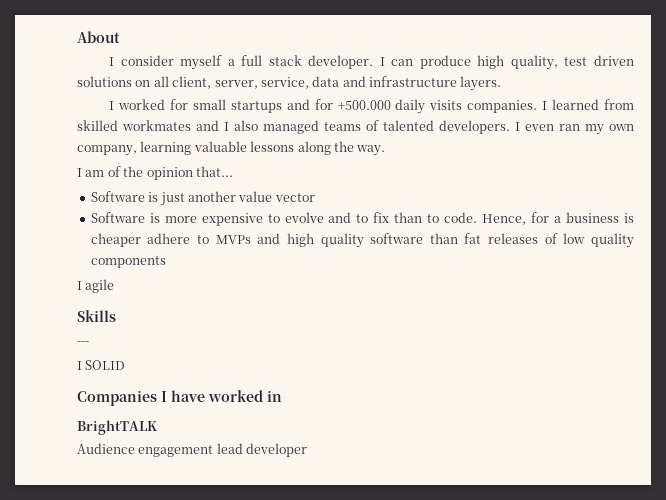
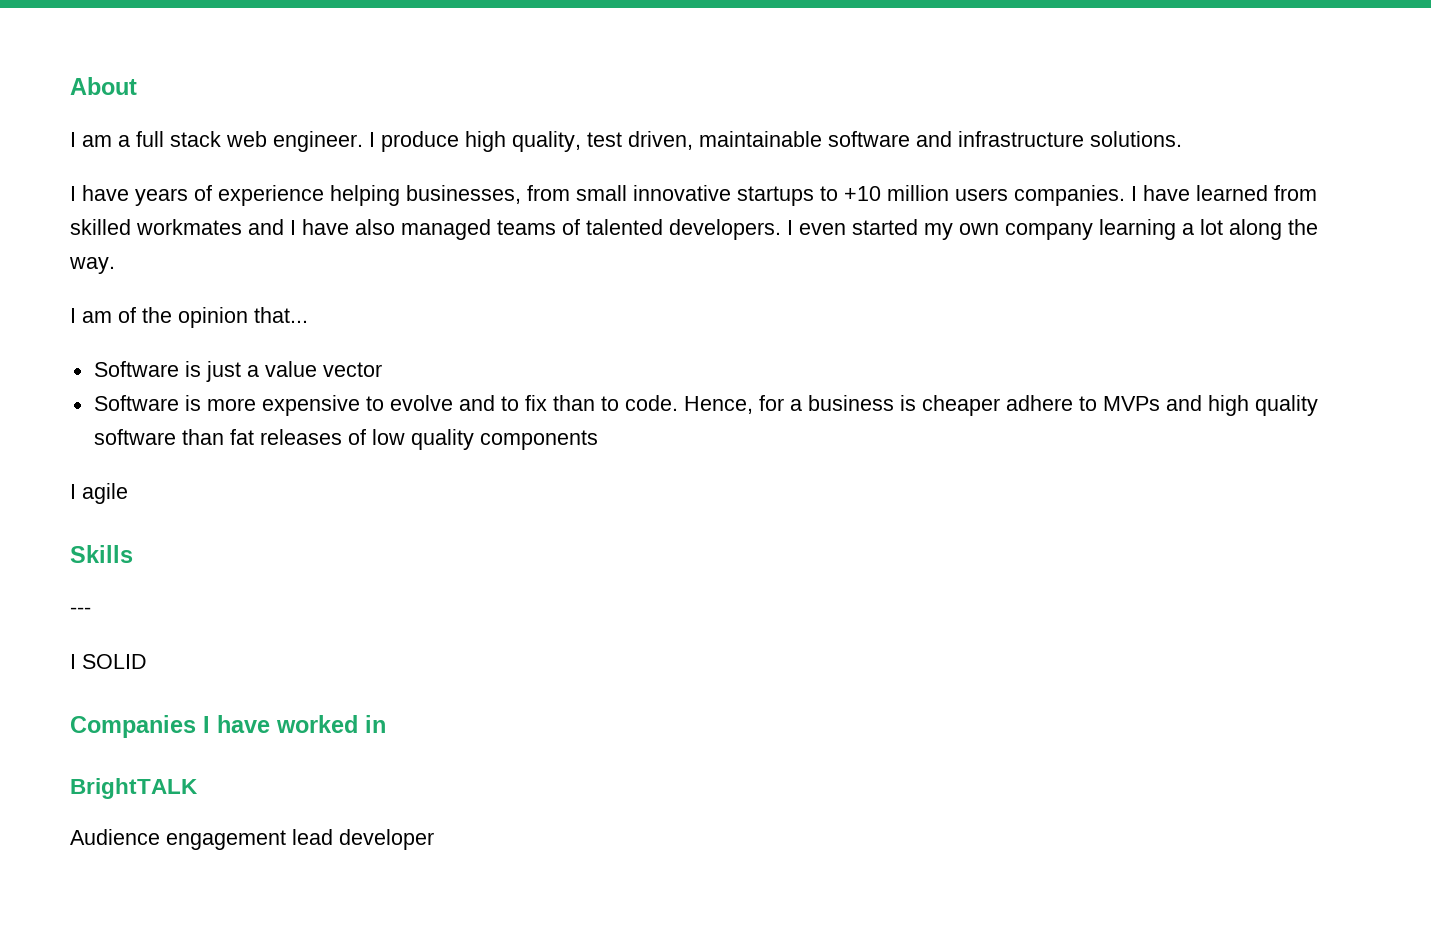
- I consider myself a full stack developer. I can produce high quality, test driven solutions on all client, server, service, data and infrastructure layers.
- I worked for small startups and for +500.000 daily visits companies.
+ I am a full stack web engineer. I produce high quality, test driven, maintainable software and infrastructure solutions.
+ I have years of experience helping businesses, from small innovative startups to +10 million users companies.
- I learned from skilled workmates and I also managed teams of talented developers.
+ I have learned from skilled workmates and I have also managed teams of talented developers.
- I even ran my own company, learning valuable lessons along the way.
+ I even started my own company learning a lot along the way.
- Software is just another value vector
+ Software is just a value vector

